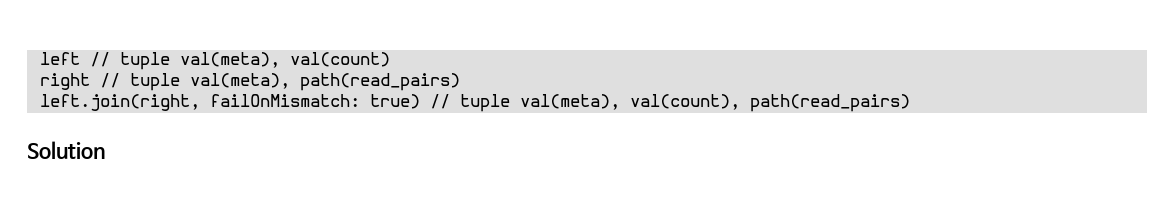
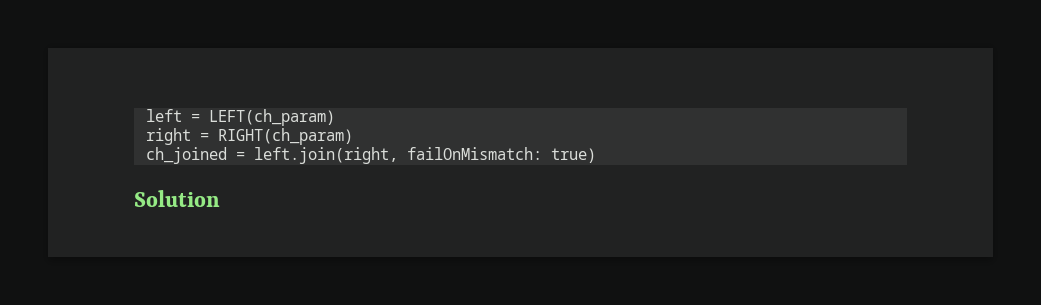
- left // tuple val(meta), val(count)
- right // tuple val(meta), path(read_pairs)
- left.join(right, failOnMismatch: true) // tuple val(meta), val(count), path(read_pairs)
+ left = LEFT(ch_param)
+ right = RIGHT(ch_param)
+ ch_joined = left.join(right, failOnMismatch: true)

